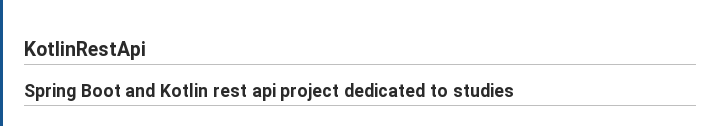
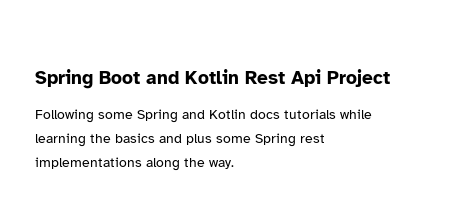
- KotlinRestApi
- Spring Boot and Kotlin rest api project dedicated to studies
+ Spring Boot and Kotlin Rest Api Project
+ Following some Spring and Kotlin docs tutorials while learning the basics and plus some Spring rest implementations along the way.

